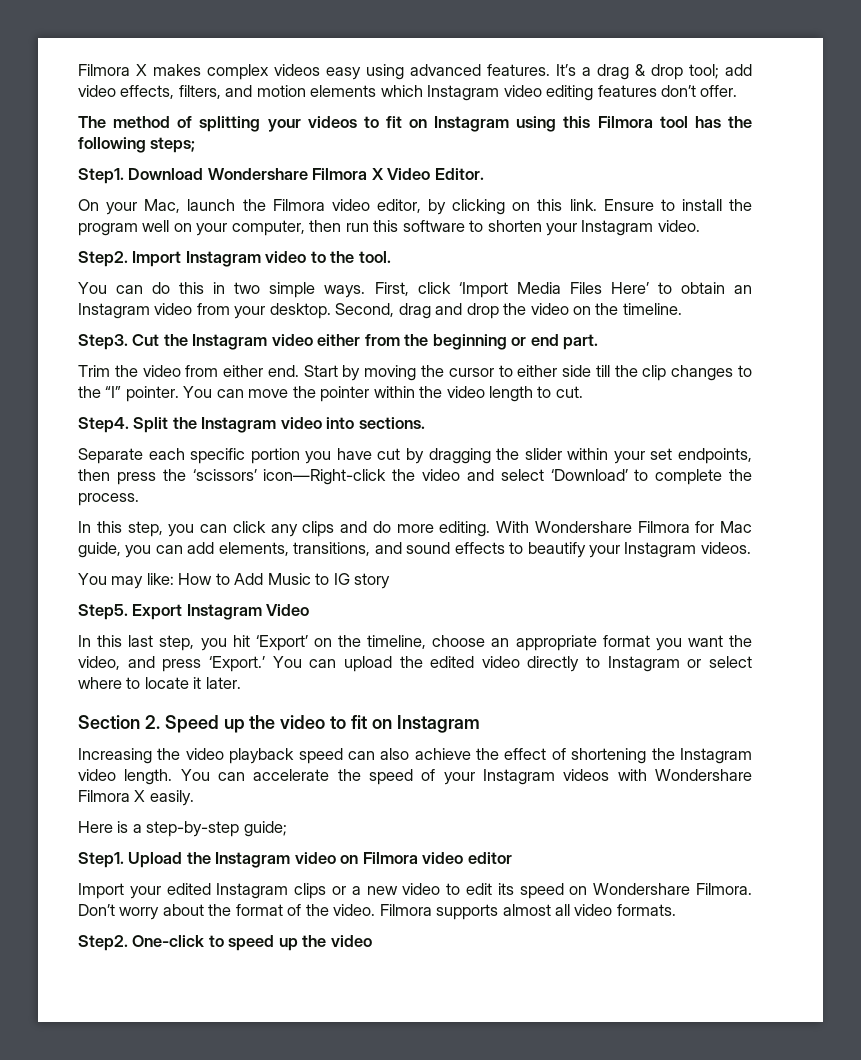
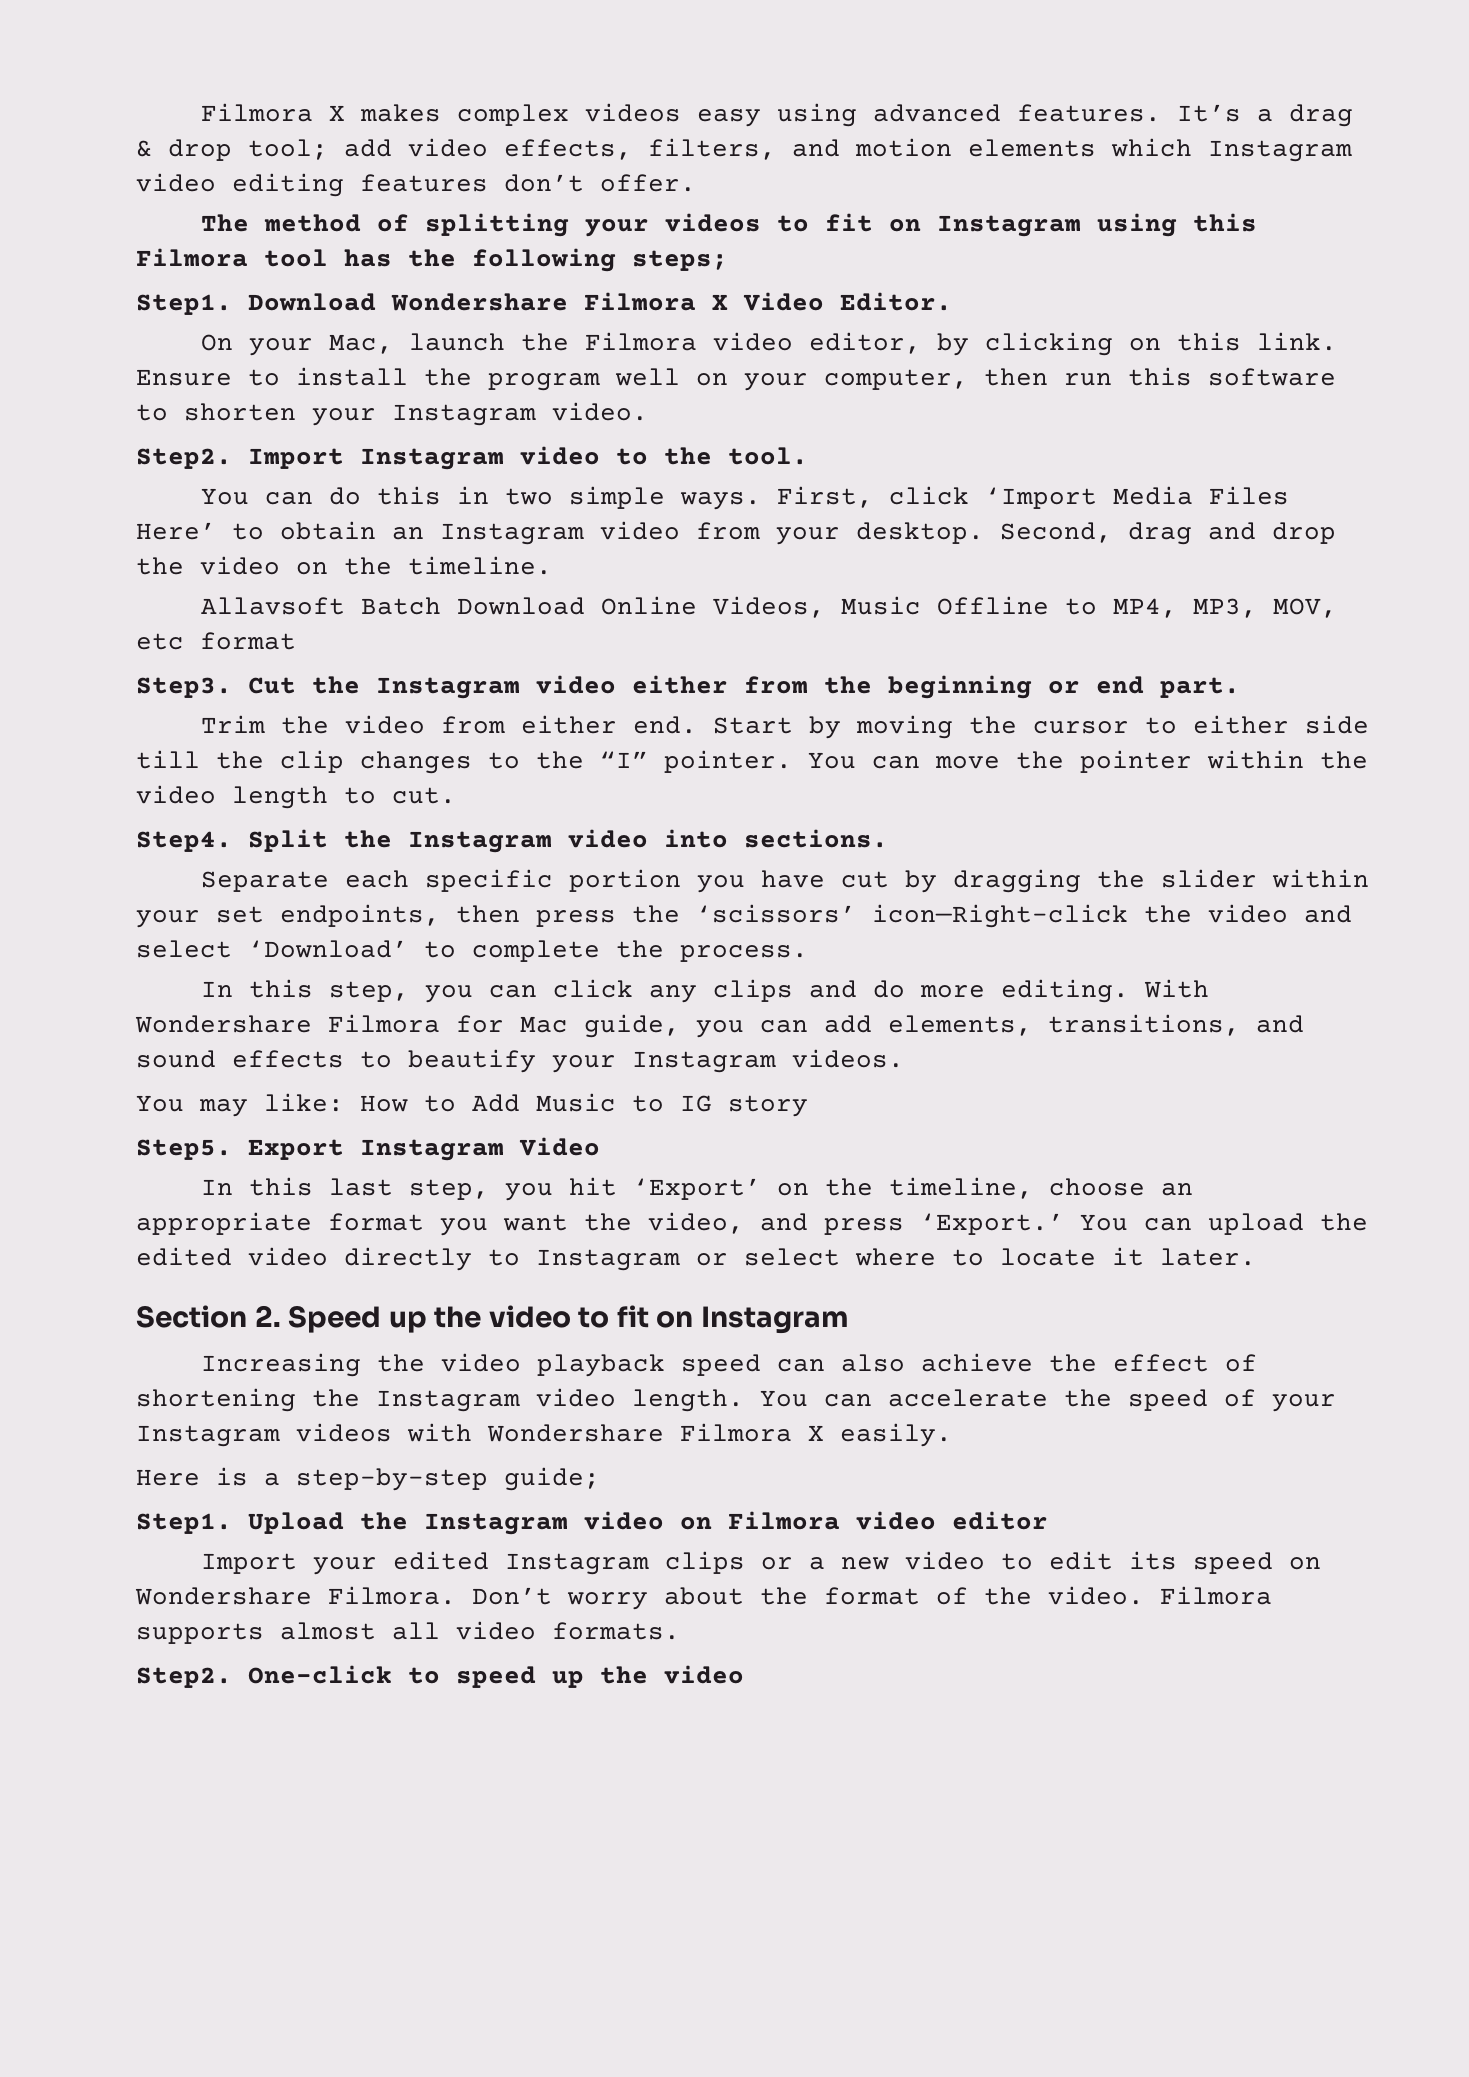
+ Allavsoft Batch Download Online Videos, Music Offline to MP4, MP3, MOV, etc format

